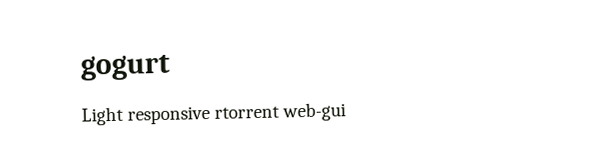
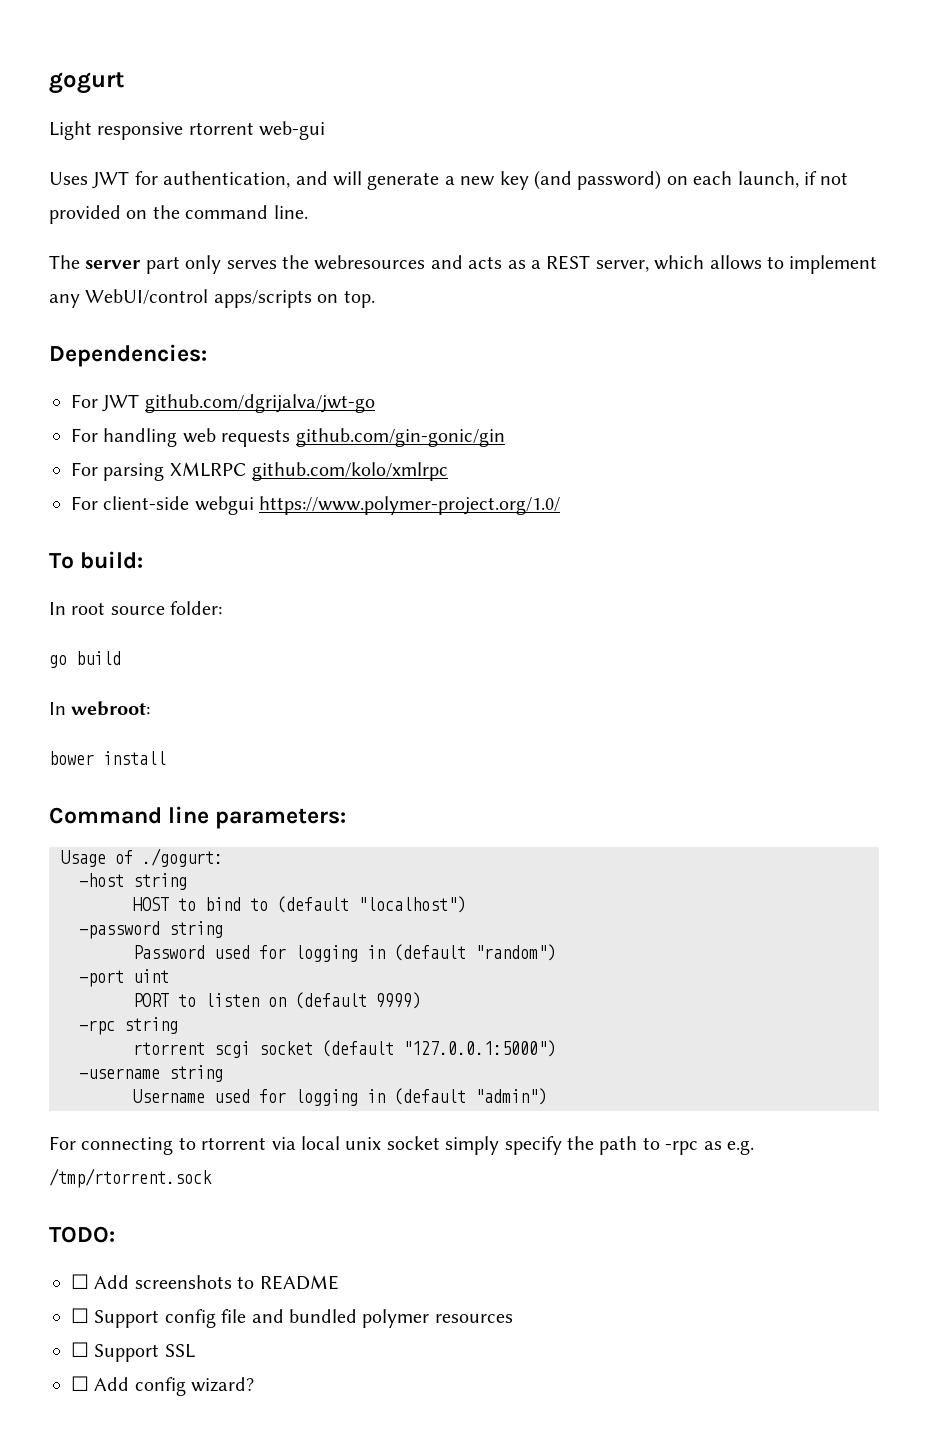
+ Uses JWT for authentication, and will generate a new key (and password) on each launch, if not provided on the command line.
+ The server part only serves the webresources and acts as a REST server, which allows to implement any WebUI/control apps/scripts on top.
+ Dependencies:
+ For JWT github.com/dgrijalva/jwt-go
+ For handling web requests github.com/gin-gonic/gin
+ For parsing XMLRPC github.com/kolo/xmlrpc
+ For client-side webgui https://www.polymer-project.org/1.0/
+ To build:
+ In root source folder:
+ go build
+ In webroot:
+ bower install
+ Command line parameters:
+ Usage of ./gogurt:
+ -host string
+ HOST to bind to (default "localhost")
+ -password string
+ Password used for logging in (default "random")
+ -port uint
+ PORT to listen on (default 9999)
+ -rpc string
+ rtorrent scgi socket (default "127.0.0.1:5000")
+ -username string
+ Username used for logging in (default "admin")
+ For connecting to rtorrent via local unix socket simply specify the path to -rpc as e.g. /tmp/rtorrent.sock
+ TODO:
+ ☐ Add screenshots to README
+ ☐ Support config file and bundled polymer resources
+ ☐ Support SSL
+ ☐ Add config wizard?

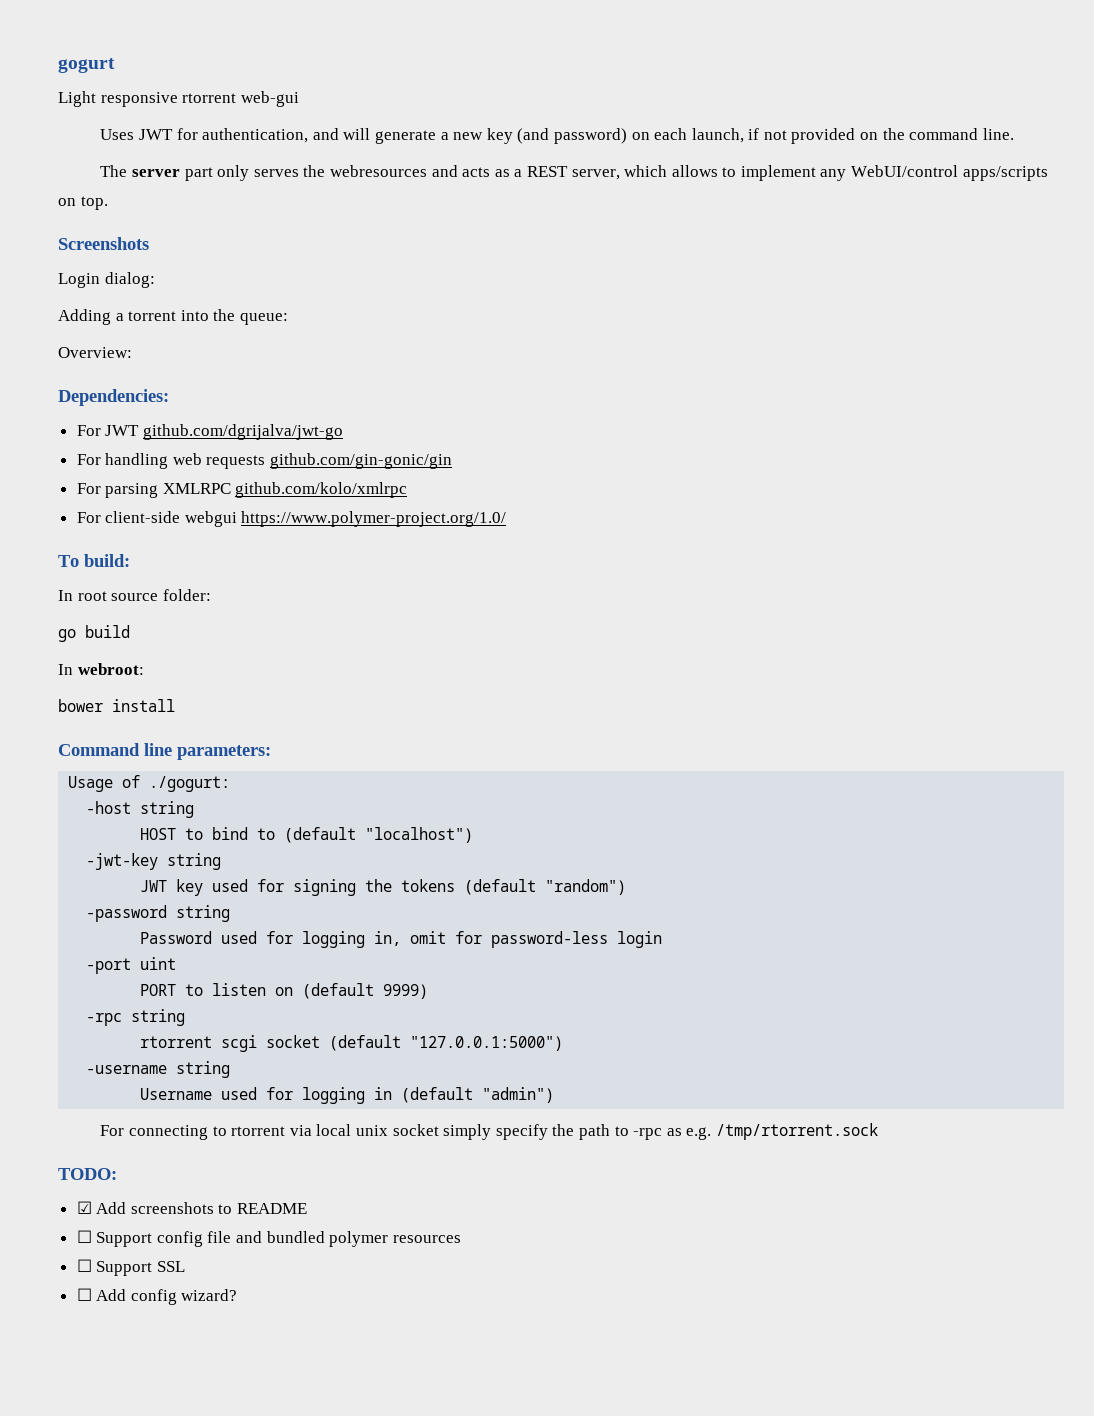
+ Screenshots
+ Login dialog:
+ Adding a torrent into the queue:
+ Overview:
+ -jwt-key string
+ JWT key used for signing the tokens (default "random")
- Password used for logging in (default "random")
+ Password used for logging in, omit for password-less login
- ☐ Add screenshots to README
+ ☑ Add screenshots to README

